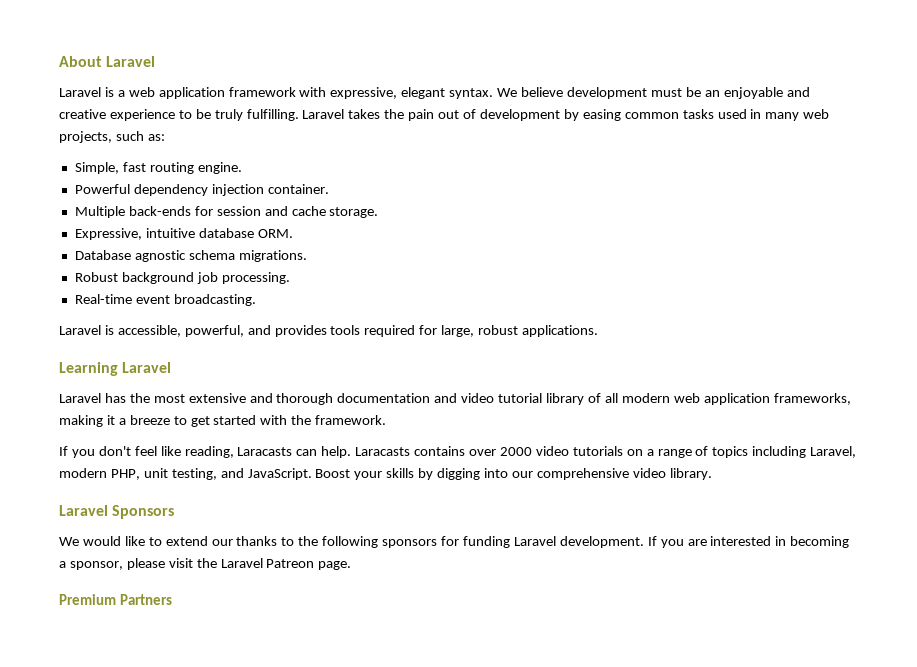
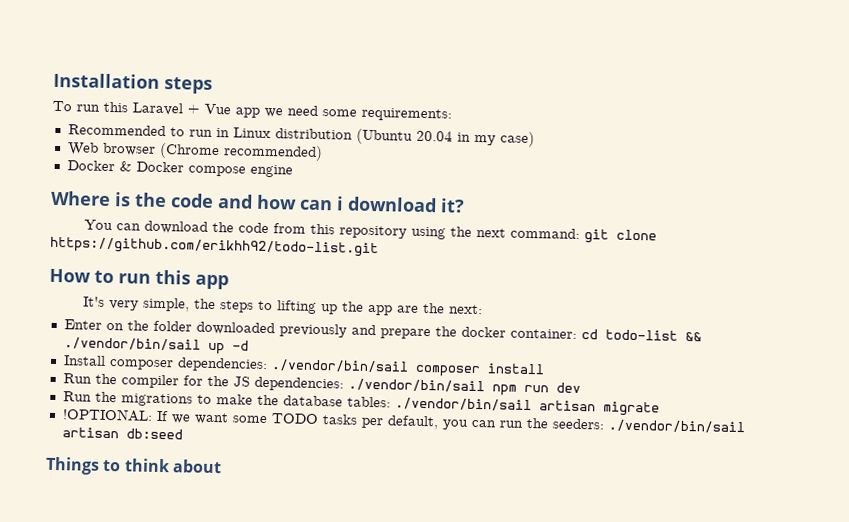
- About Laravel
- Laravel is a web application framework with expressive, elegant syntax. We believe development must be an enjoyable and creative experience to be truly fulfilling. Laravel takes the pain out of development by easing common tasks used in many web projects, such as:
- Simple, fast routing engine.
- Powerful dependency injection container.
- Multiple back-ends for session and cache storage.
- Expressive, intuitive database ORM.
- Database agnostic schema migrations.
- Robust background job processing.
- Real-time event broadcasting.
- Laravel is accessible, powerful, and provides tools required for large, robust applications.
- Learning Laravel
- Laravel has the most extensive and thorough documentation and video tutorial library of all modern web application frameworks, making it a breeze to get started with the framework.
- If you don't feel like reading, Laracasts can help. Laracasts contains over 2000 video tutorials on a range of topics including Laravel, modern PHP, unit testing, and JavaScript. Boost your skills by digging into our comprehensive video library.
- Laravel Sponsors
- We would like to extend our thanks to the following sponsors for funding Laravel development. If you are interested in becoming a sponsor, please visit the Laravel Patreon page.
- Premium Partners
+ Installation steps
+ To run this Laravel + Vue app we need some requirements:
+ Recommended to run in Linux distribution (Ubuntu 20.04 in my case)
+ Web browser (Chrome recommended)
+ Docker & Docker compose engine
+ Where is the code and how can i download it?
+ You can download the code from this repository using the next command: git clone https://github.com/erikhh92/todo-list.git
+ How to run this app
+ It's very simple, the steps to lifting up the app are the next:
+ Enter on the folder downloaded previously and prepare the docker container: cd todo-list && ./vendor/bin/sail up -d
+ Install composer dependencies: ./vendor/bin/sail composer install
+ Run the compiler for the JS dependencies: ./vendor/bin/sail npm run dev
+ Run the migrations to make the database tables: ./vendor/bin/sail artisan migrate
+ !OPTIONAL: If we want some TODO tasks per default, you can run the seeders: ./vendor/bin/sail artisan db:seed
+ Things to think about

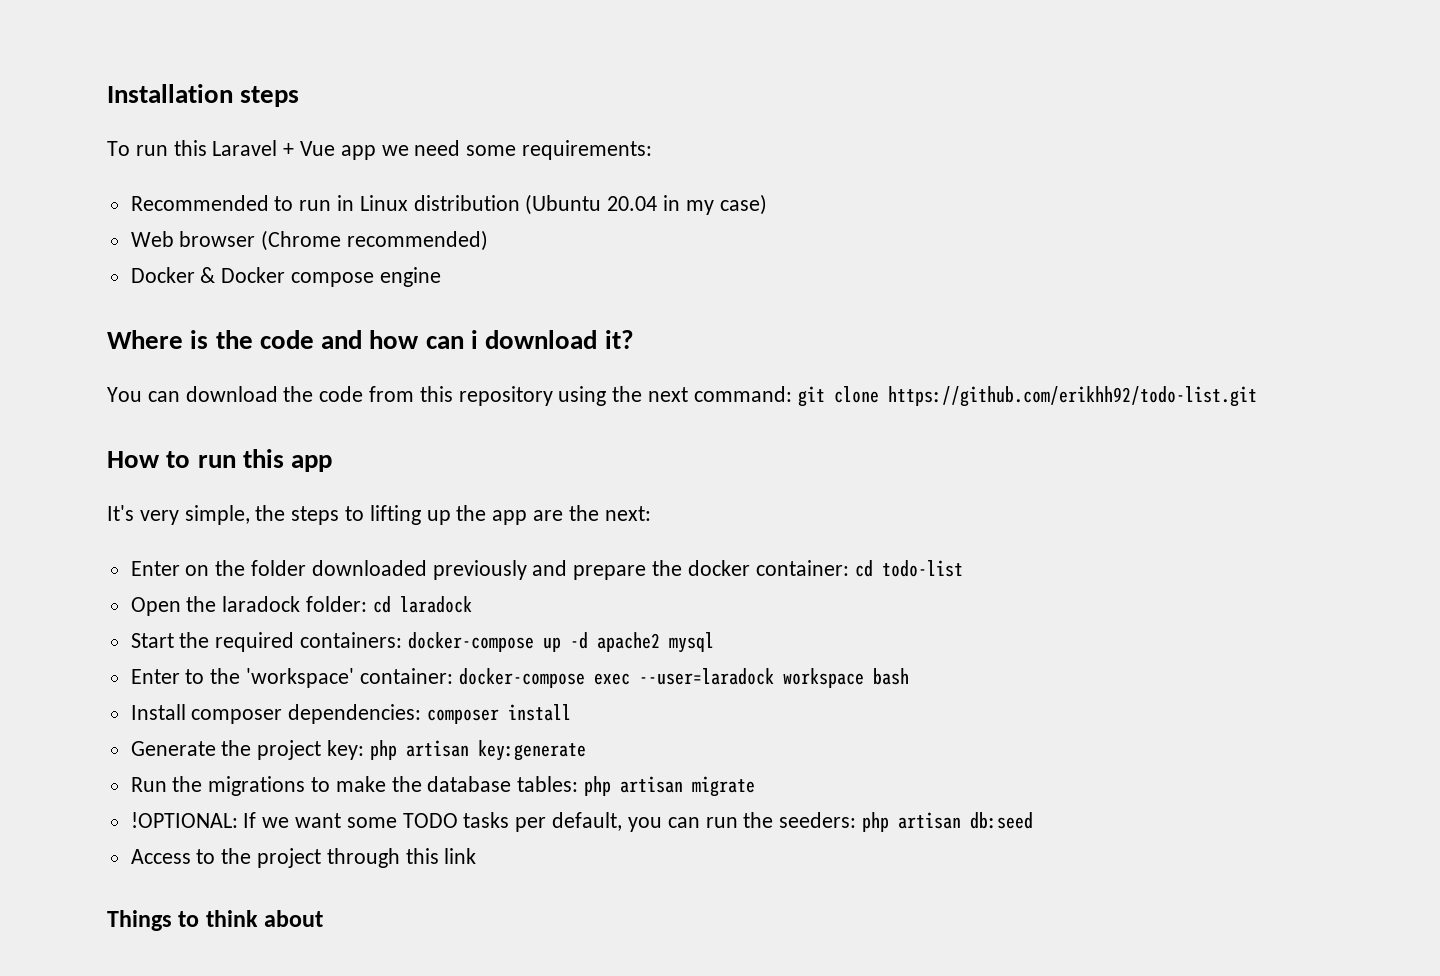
- Enter on the folder downloaded previously and prepare the docker container: cd todo-list && ./vendor/bin/sail up -d
+ Enter on the folder downloaded previously and prepare the docker container: cd todo-list
+ Open the laradock folder: cd laradock
+ Start the required containers: docker-compose up -d apache2 mysql
+ Enter to the 'workspace' container: docker-compose exec --user=laradock workspace bash
- Install composer dependencies: ./vendor/bin/sail composer install
+ Install composer dependencies: composer install
- Run the compiler for the JS dependencies: ./vendor/bin/sail npm run dev
+ Generate the project key: php artisan key:generate
- Run the migrations to make the database tables: ./vendor/bin/sail artisan migrate
+ Run the migrations to make the database tables: php artisan migrate
- !OPTIONAL: If we want some TODO tasks per default, you can run the seeders: ./vendor/bin/sail artisan db:seed
+ !OPTIONAL: If we want some TODO tasks per default, you can run the seeders: php artisan db:seed
+ Access to the project through this link

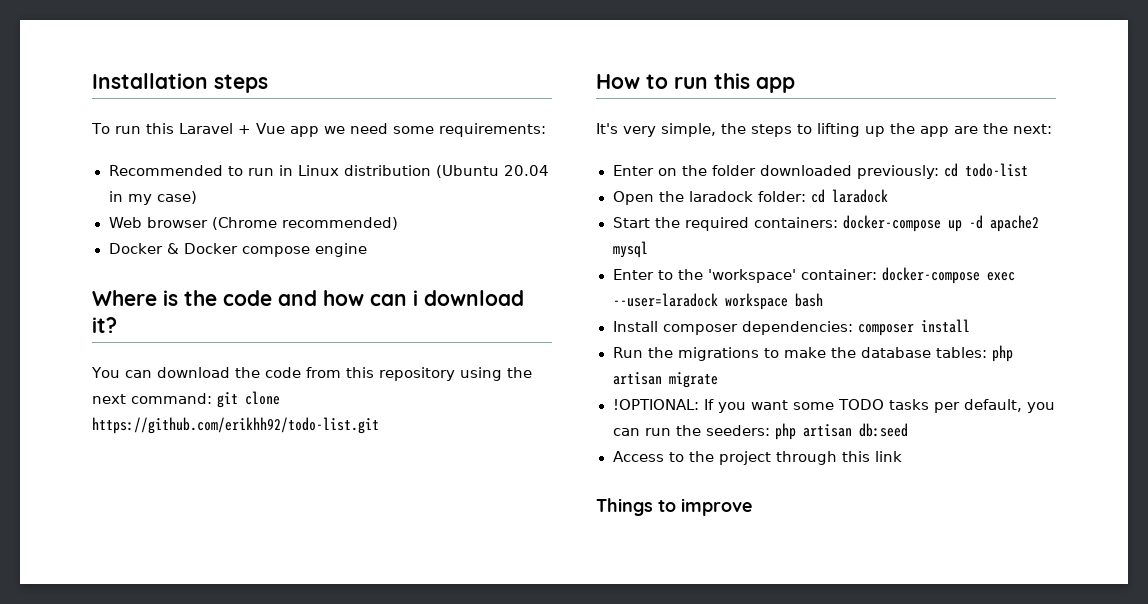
- Enter on the folder downloaded previously and prepare the docker container: cd todo-list
+ Enter on the folder downloaded previously: cd todo-list
- Generate the project key: php artisan key:generate
- !OPTIONAL: If we want some TODO tasks per default, you can run the seeders: php artisan db:seed
+ !OPTIONAL: If you want some TODO tasks per default, you can run the seeders: php artisan db:seed
- Things to think about
+ Things to improve

